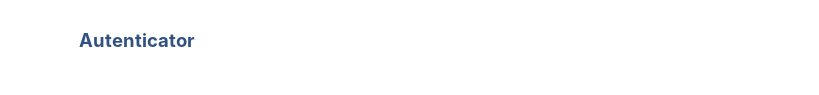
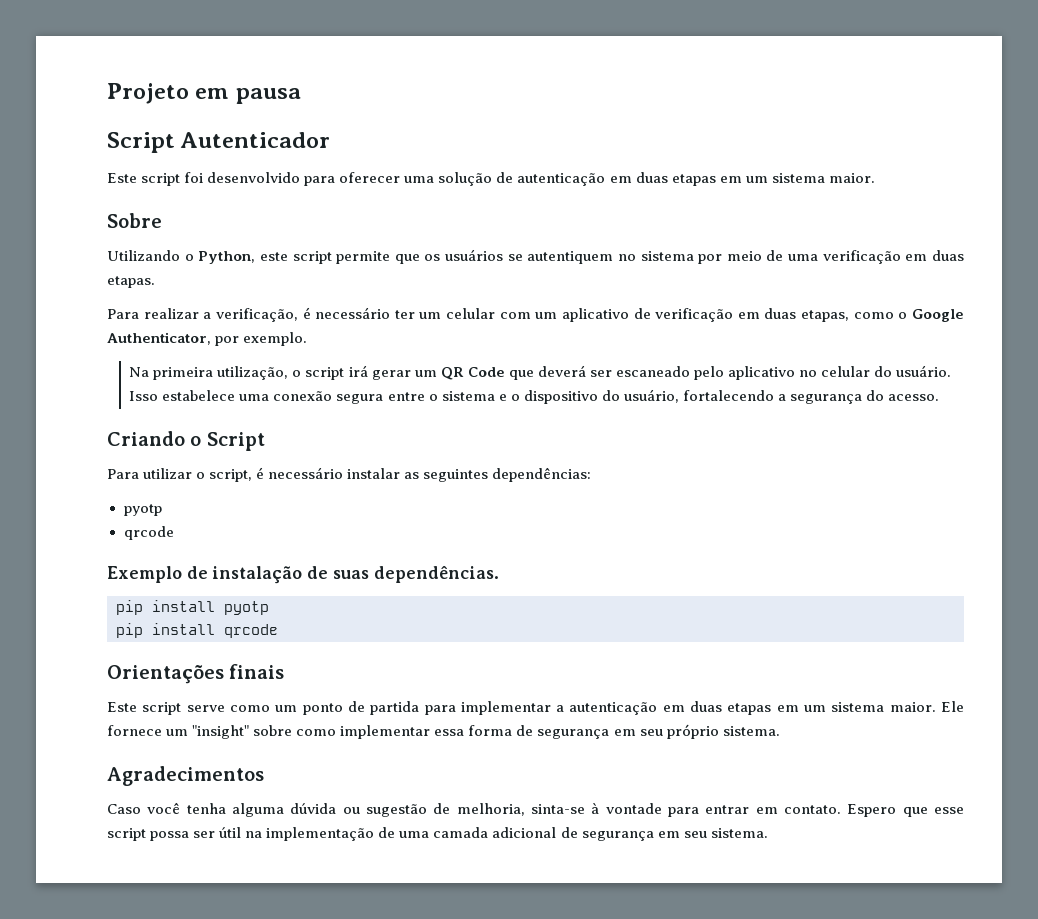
- Autenticator
+ Projeto em pausa
+ Script Autenticador
+ Este script foi desenvolvido para oferecer uma solução de autenticação em duas etapas em um sistema maior.
+ Sobre
+ Utilizando o Python, este script permite que os usuários se autentiquem no sistema por meio de uma verificação em duas etapas.
+ Para realizar a verificação, é necessário ter um celular com um aplicativo de verificação em duas etapas, como o Google Authenticator, por exemplo.
+ Na primeira utilização, o script irá gerar um QR Code que deverá ser escaneado pelo aplicativo no celular do usuário. Isso estabelece uma conexão segura entre o sistema e o dispositivo do usuário, fortalecendo a segurança do acesso.
+ Criando o Script
+ Para utilizar o script, é necessário instalar as seguintes dependências:
+ pyotp
+ qrcode
+ Exemplo de instalação de suas dependências.
+ pip install pyotp
+ pip install qrcode
+ Orientações finais
+ Este script serve como um ponto de partida para implementar a autenticação em duas etapas em um sistema maior. Ele fornece um "insight" sobre como implementar essa forma de segurança em seu próprio sistema.
+ Agradecimentos
+ Caso você tenha alguma dúvida ou sugestão de melhoria, sinta-se à vontade para entrar em contato. Espero que esse script possa ser útil na implementação de uma camada adicional de segurança em seu sistema.

